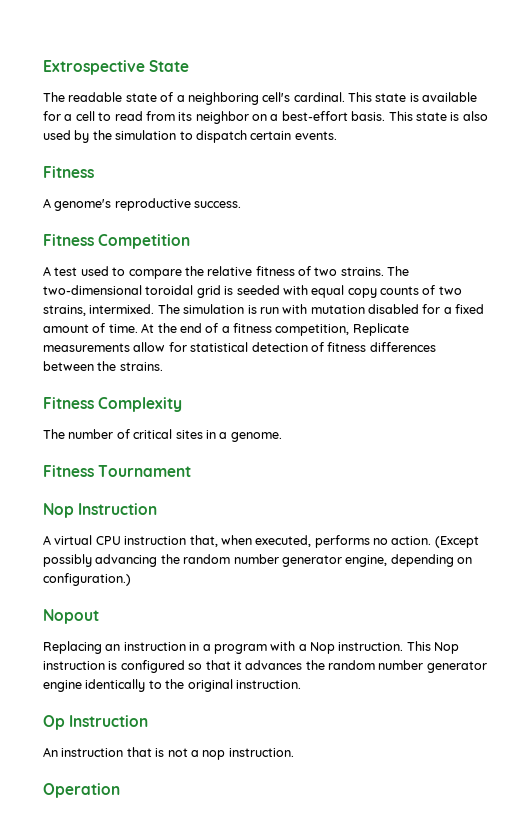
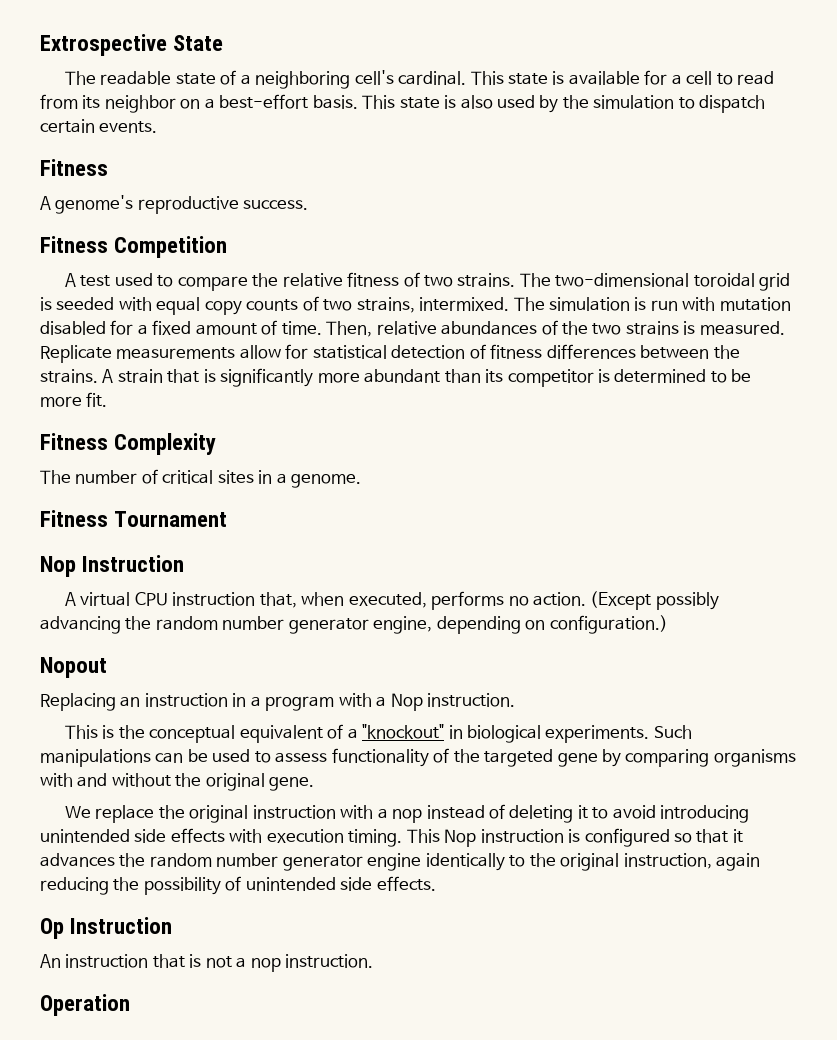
- At the end of a fitness competition, Replicate measurements allow for statistical detection of fitness differences between the strains.
+ Then, relative abundances of the two strains is measured. Replicate measurements allow for statistical detection of fitness differences between the strains. A strain that is significantly more abundant than its competitor is determined to be more fit.
- Replacing an instruction in a program with a Nop instruction. This Nop instruction is configured so that it advances the random number generator engine identically to the original instruction.
+ Replacing an instruction in a program with a Nop instruction.
+ This is the conceptual equivalent of a "knockout" in biological experiments. Such manipulations can be used to assess functionality of the targeted gene by comparing organisms with and without the original gene.
+ We replace the original instruction with a nop instead of deleting it to avoid introducing unintended side effects with execution timing. This Nop instruction is configured so that it advances the random number generator engine identically to the original instruction, again reducing the possibility of unintended side effects.

